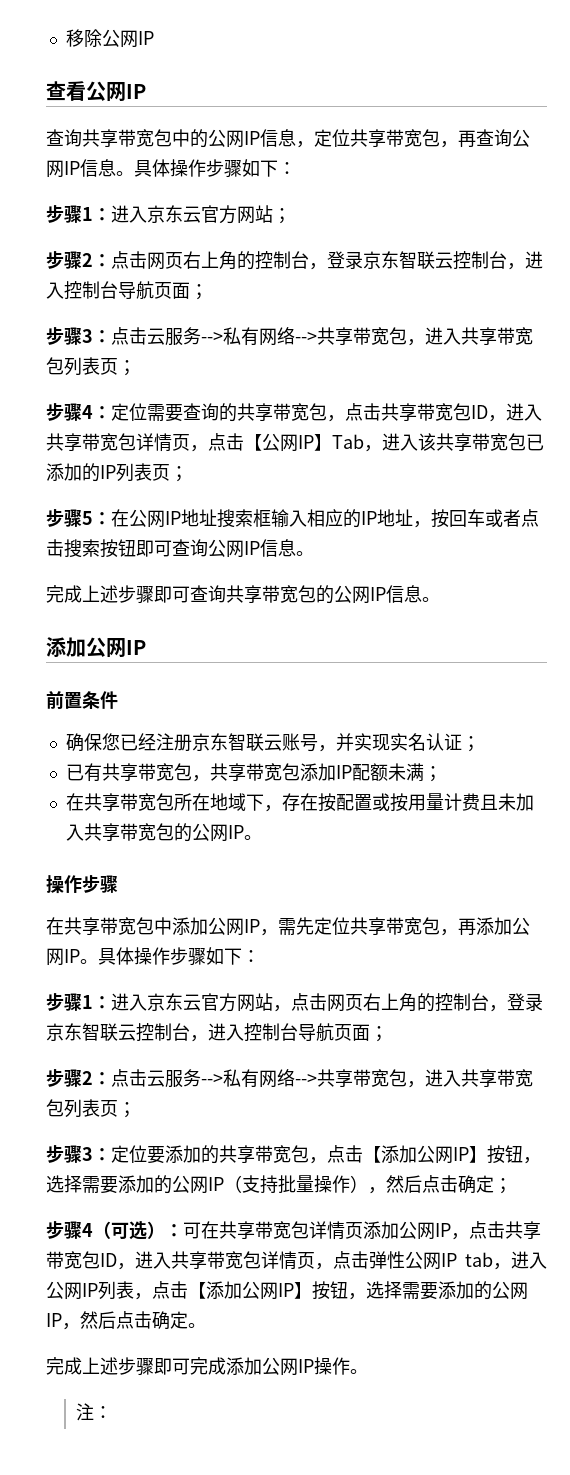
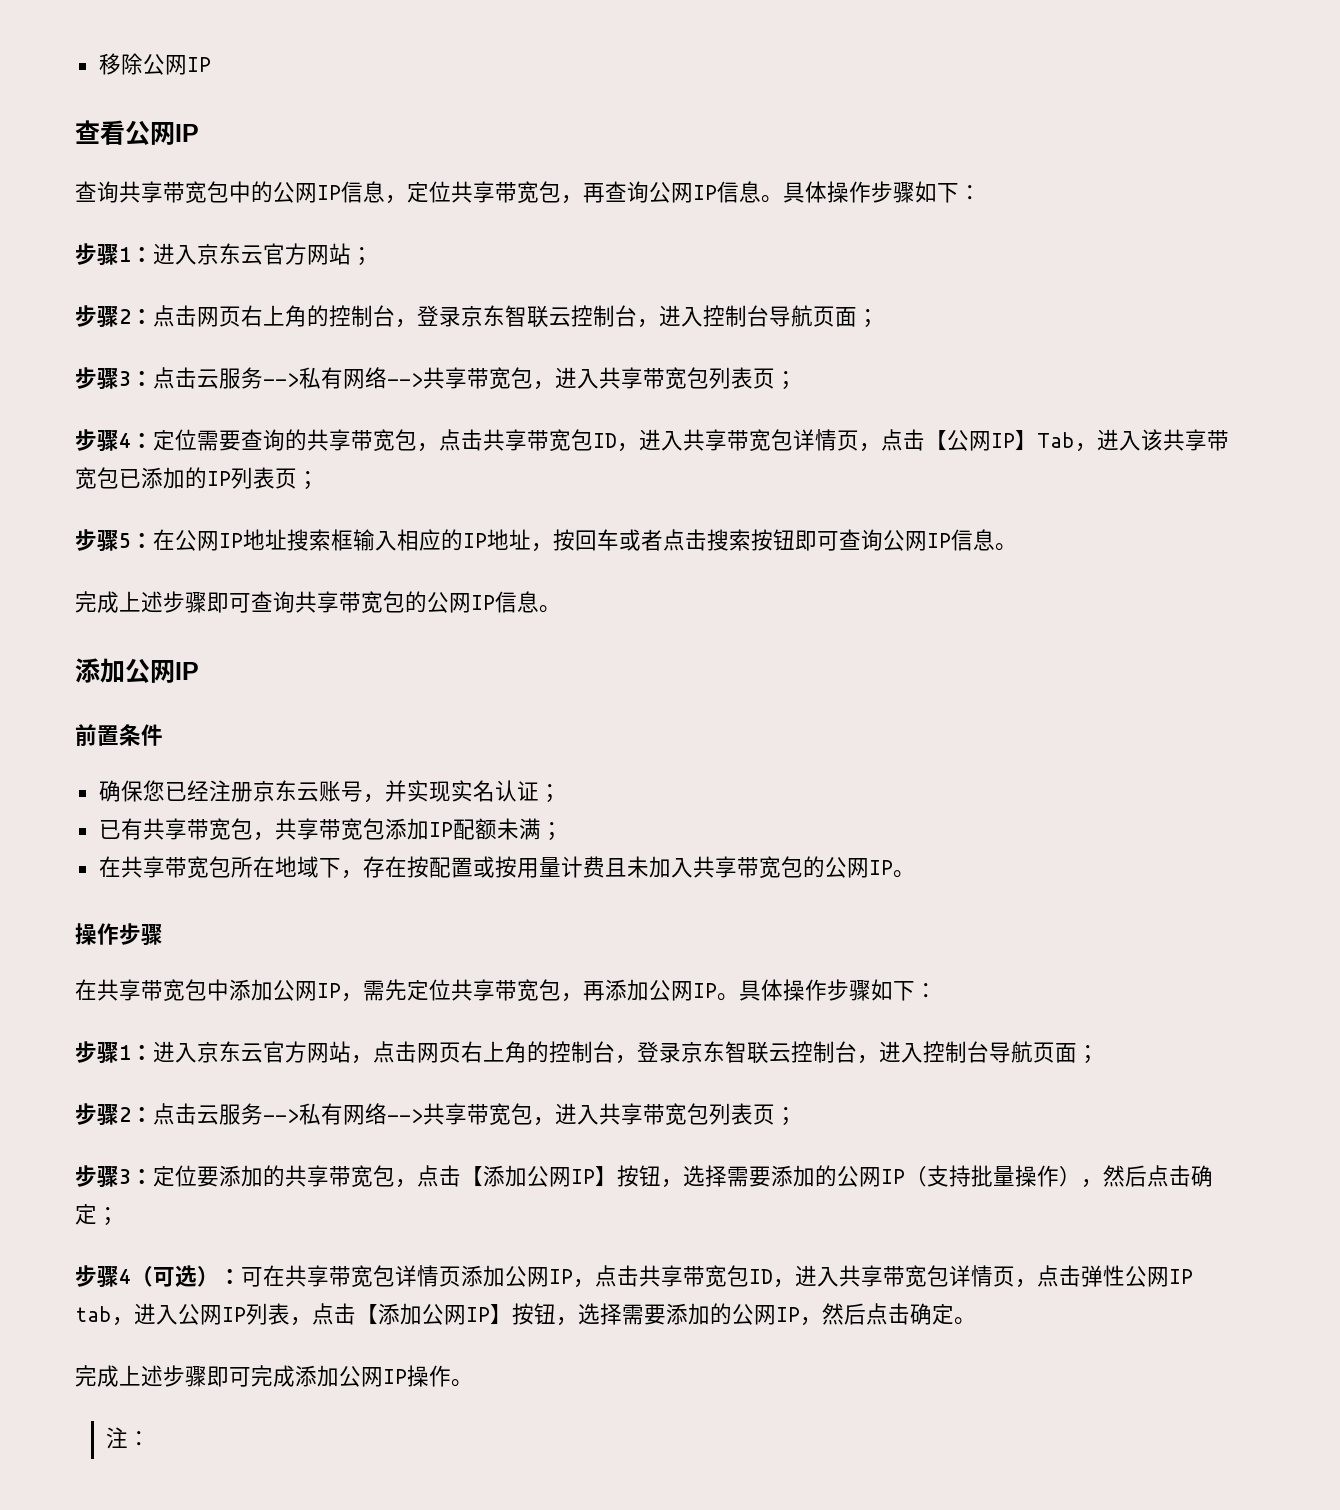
- 确保您已经注册京东智联云账号，并实现实名认证；
+ 确保您已经注册京东云账号，并实现实名认证；

